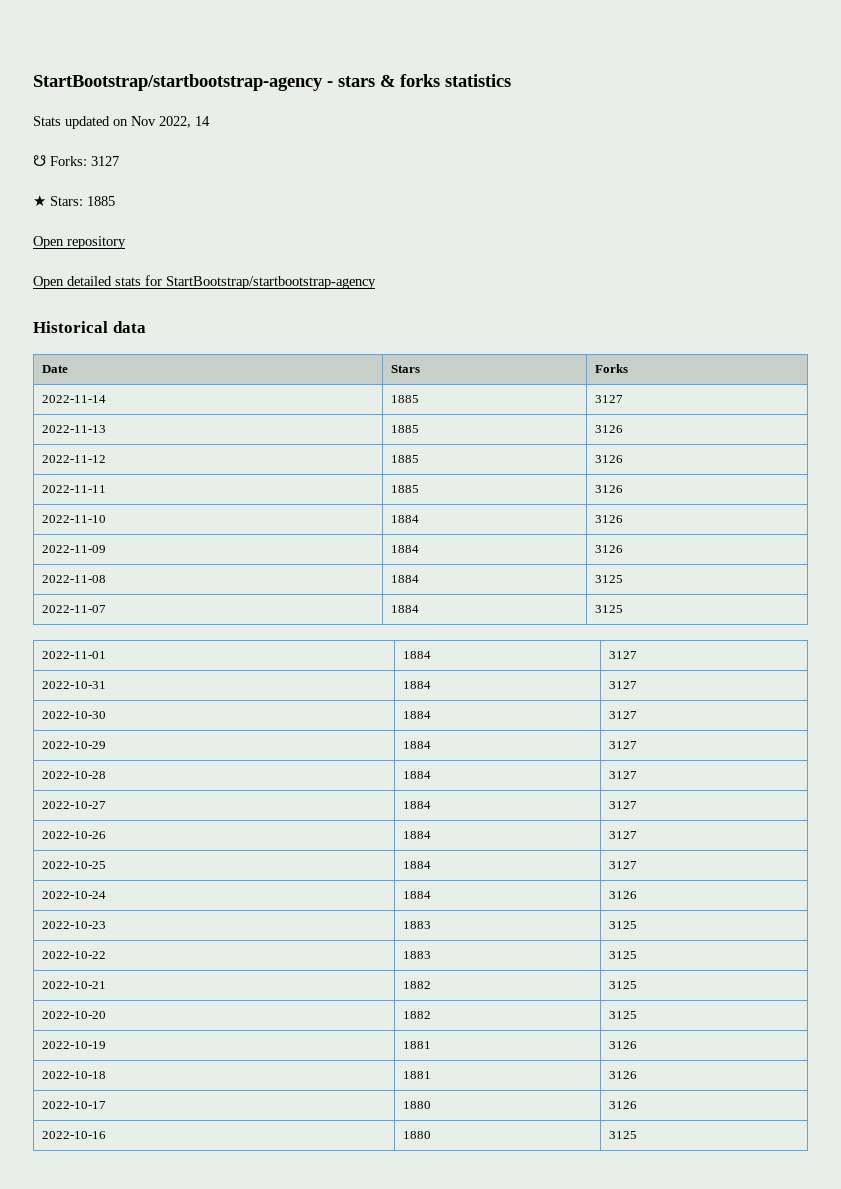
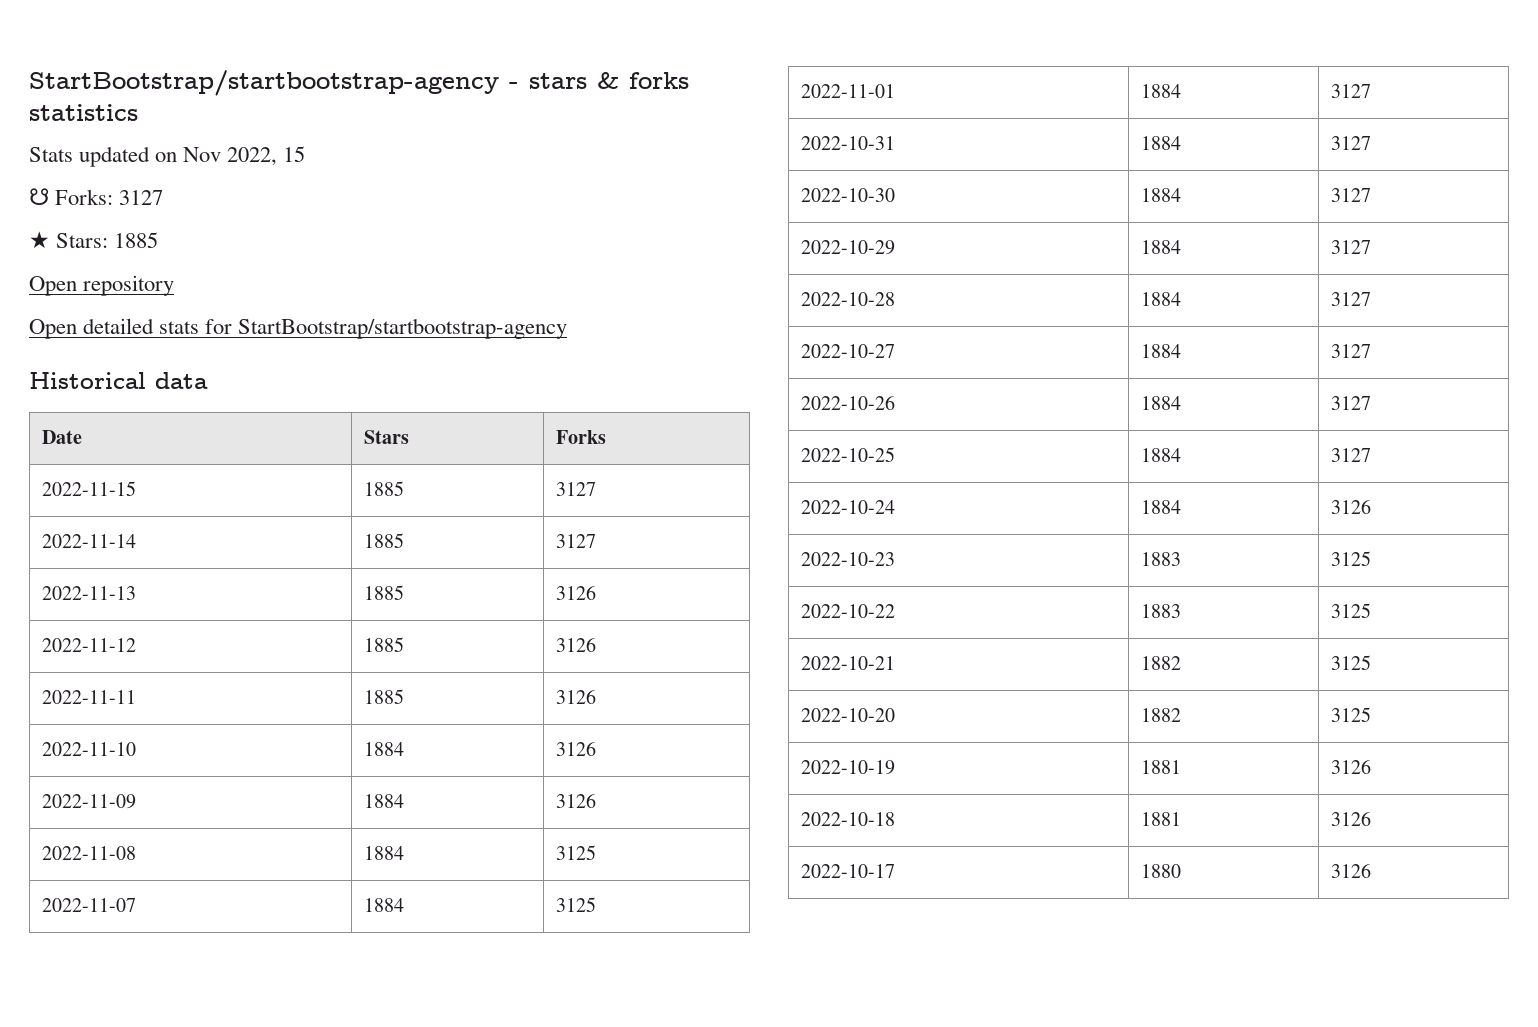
- Stats updated on Nov 2022, 14
+ Stats updated on Nov 2022, 15
+ 2022-11-15 | 1885 | 3127
- 2022-10-16 | 1880 | 3125

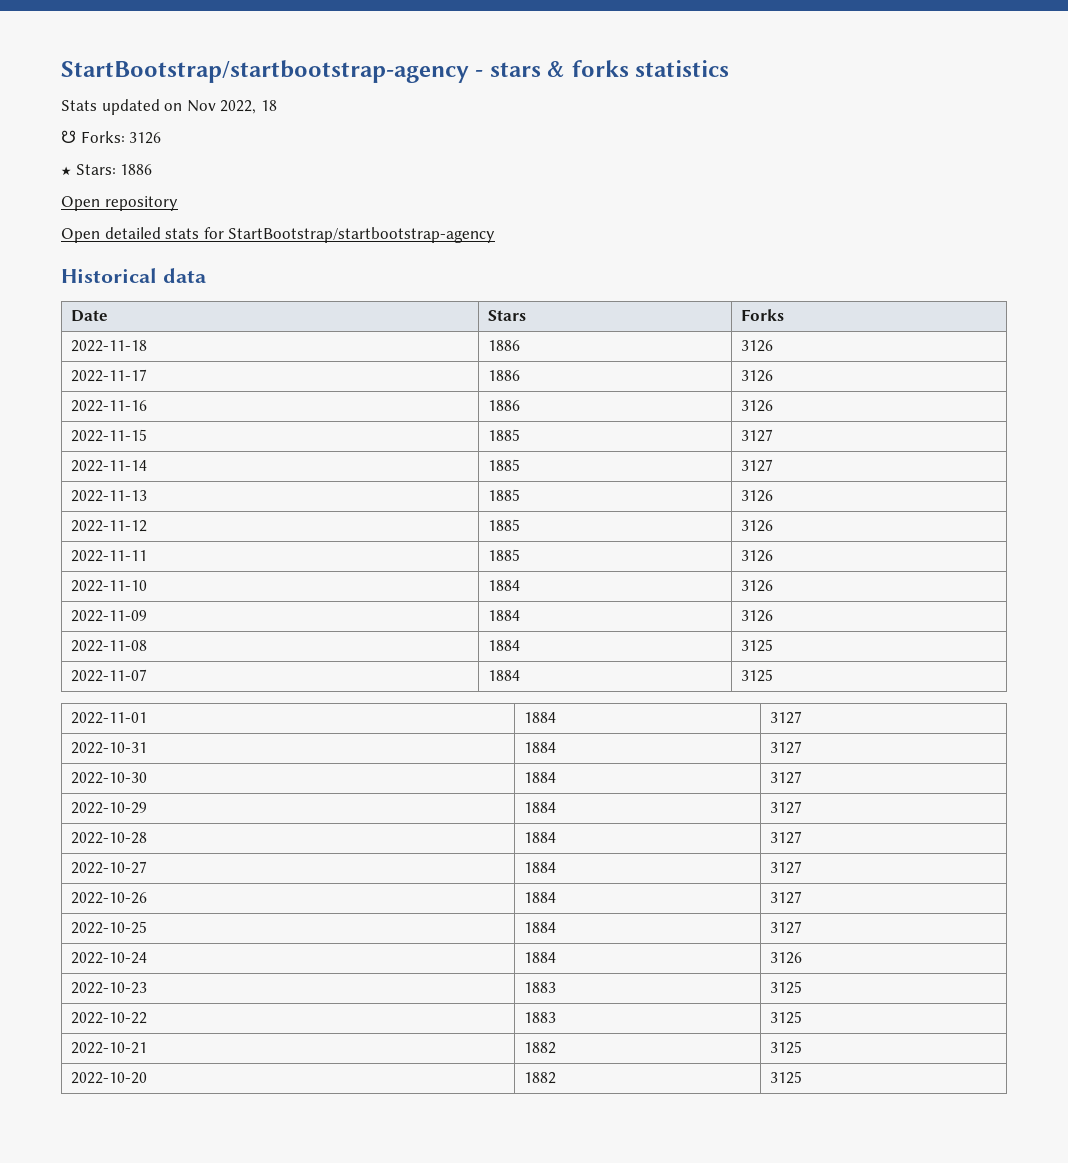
- Stats updated on Nov 2022, 15
+ Stats updated on Nov 2022, 18
- ☋ Forks: 3127
+ ☋ Forks: 3126
- ★ Stars: 1885
+ ★ Stars: 1886
+ 2022-11-18 | 1886 | 3126
+ 2022-11-17 | 1886 | 3126
+ 2022-11-16 | 1886 | 3126
- 2022-10-19 | 1881 | 3126
- 2022-10-18 | 1881 | 3126
- 2022-10-17 | 1880 | 3126

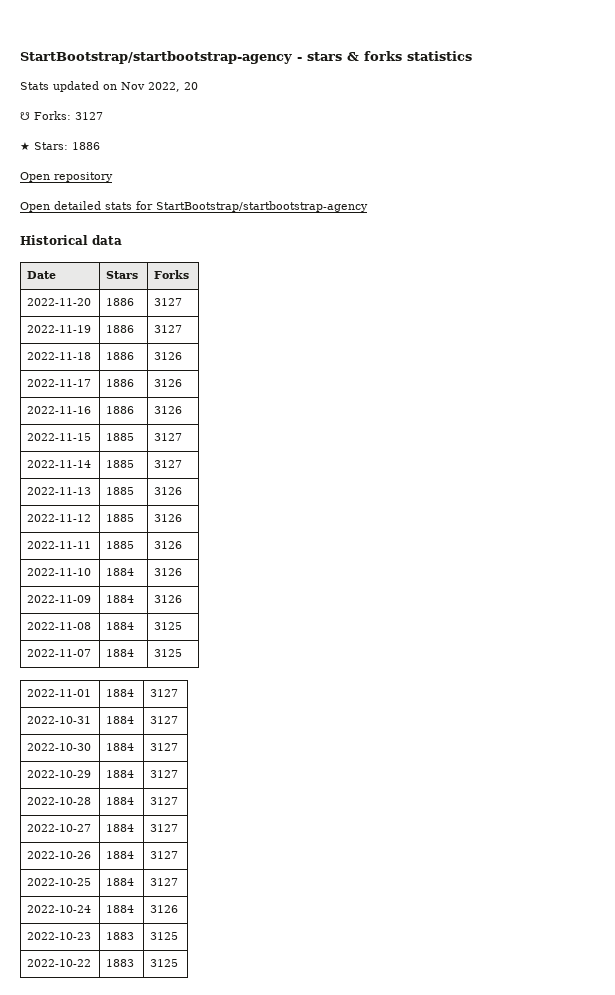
- Stats updated on Nov 2022, 18
+ Stats updated on Nov 2022, 20
- ☋ Forks: 3126
+ ☋ Forks: 3127
+ 2022-11-20 | 1886 | 3127
+ 2022-11-19 | 1886 | 3127
- 2022-10-21 | 1882 | 3125
- 2022-10-20 | 1882 | 3125

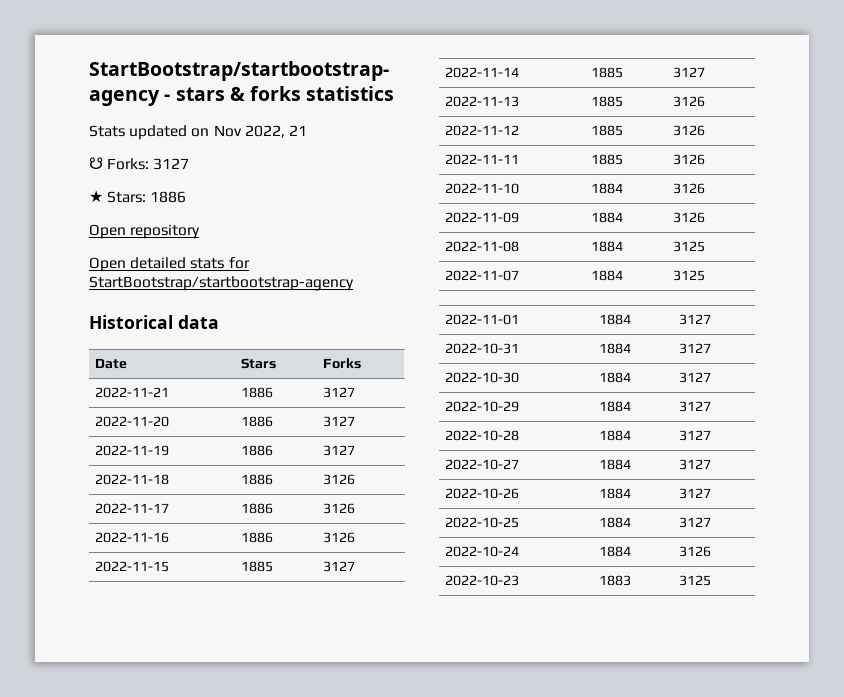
- Stats updated on Nov 2022, 20
+ Stats updated on Nov 2022, 21
+ 2022-11-21 | 1886 | 3127
- 2022-10-22 | 1883 | 3125

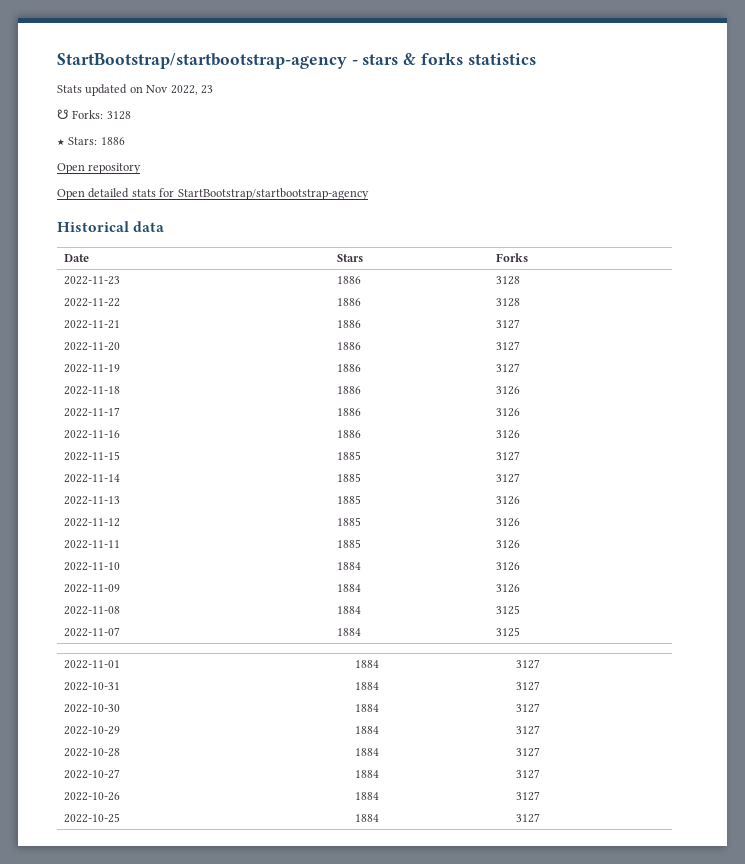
- Stats updated on Nov 2022, 21
+ Stats updated on Nov 2022, 23
- ☋ Forks: 3127
+ ☋ Forks: 3128
+ 2022-11-23 | 1886 | 3128
+ 2022-11-22 | 1886 | 3128
- 2022-10-24 | 1884 | 3126
- 2022-10-23 | 1883 | 3125

